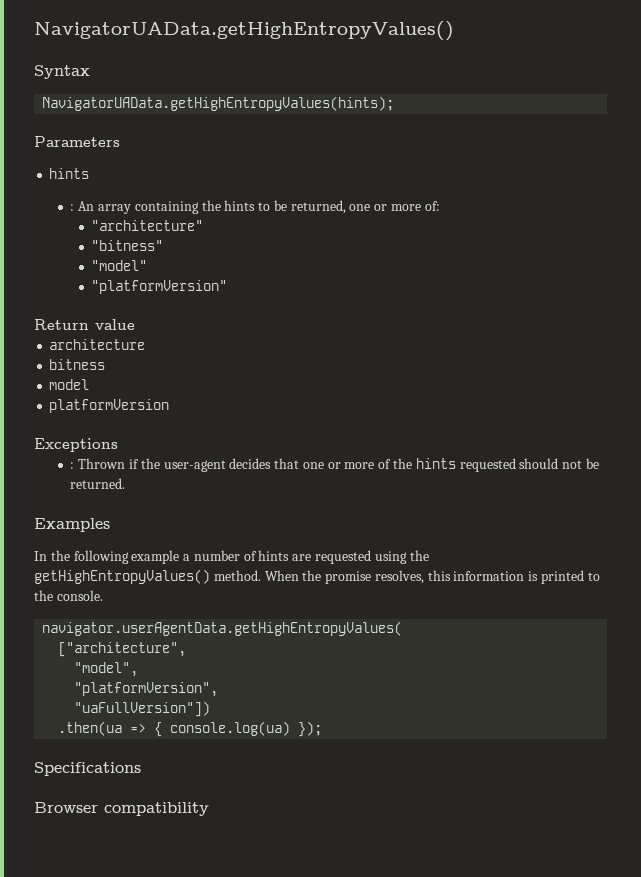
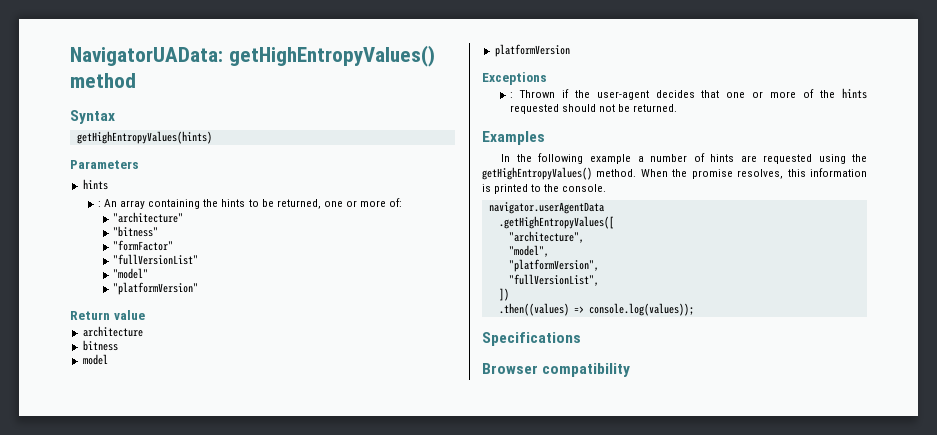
- NavigatorUAData.getHighEntropyValues()
+ NavigatorUAData: getHighEntropyValues() method
- NavigatorUAData.getHighEntropyValues(hints);
+ getHighEntropyValues(hints)
+ "formFactor"
+ "fullVersionList"
- navigator.userAgentData.getHighEntropyValues(
- ["architecture",
+ navigator.userAgentData
+ .getHighEntropyValues([
+ "architecture",
- "uaFullVersion"])
- .then(ua => { console.log(ua) });
+ "fullVersionList",
+ ])
+ .then((values) => console.log(values));

